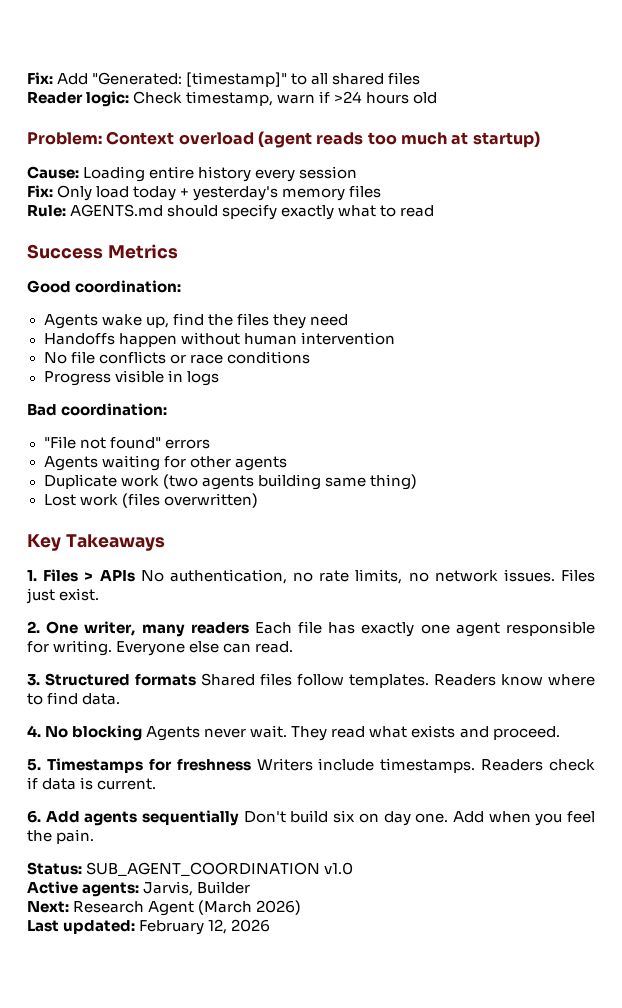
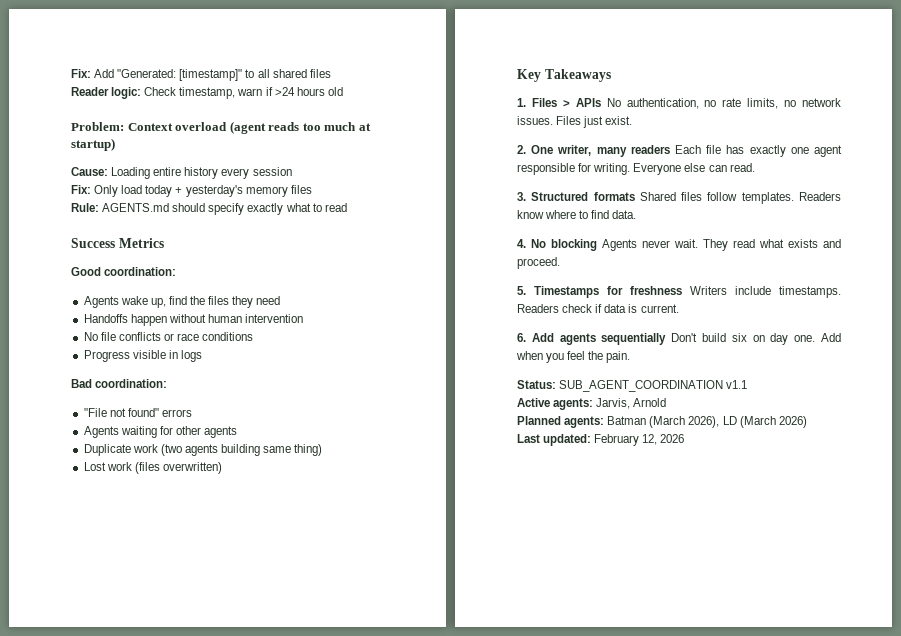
- Status: SUB_AGENT_COORDINATION v1.0
+ Status: SUB_AGENT_COORDINATION v1.1
- Active agents: Jarvis, Builder
- Next: Research Agent (March 2026)
+ Active agents: Jarvis, Arnold
+ Planned agents: Batman (March 2026), LD (March 2026)

